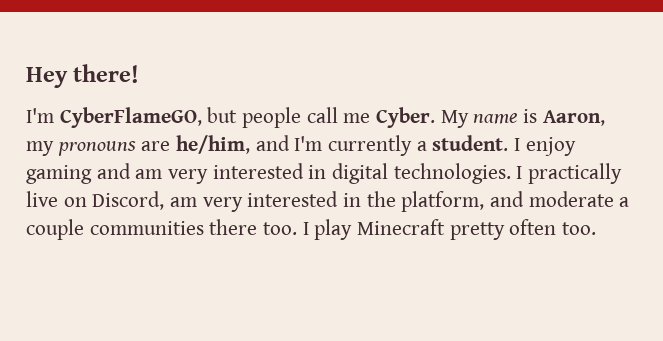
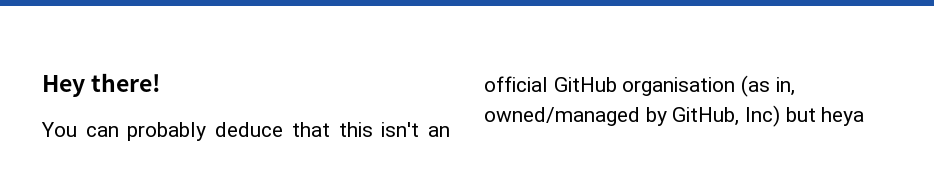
- I'm CyberFlameGO, but people call me Cyber. My name is Aaron, my pronouns are he/him, and I'm currently a student. I enjoy gaming and am very interested in digital technologies. I practically live on Discord, am very interested in the platform, and moderate a couple communities there too. I play Minecraft pretty often too.
+ You can probably deduce that this isn't an official GitHub organisation (as in, owned/managed by GitHub, Inc) but heya

